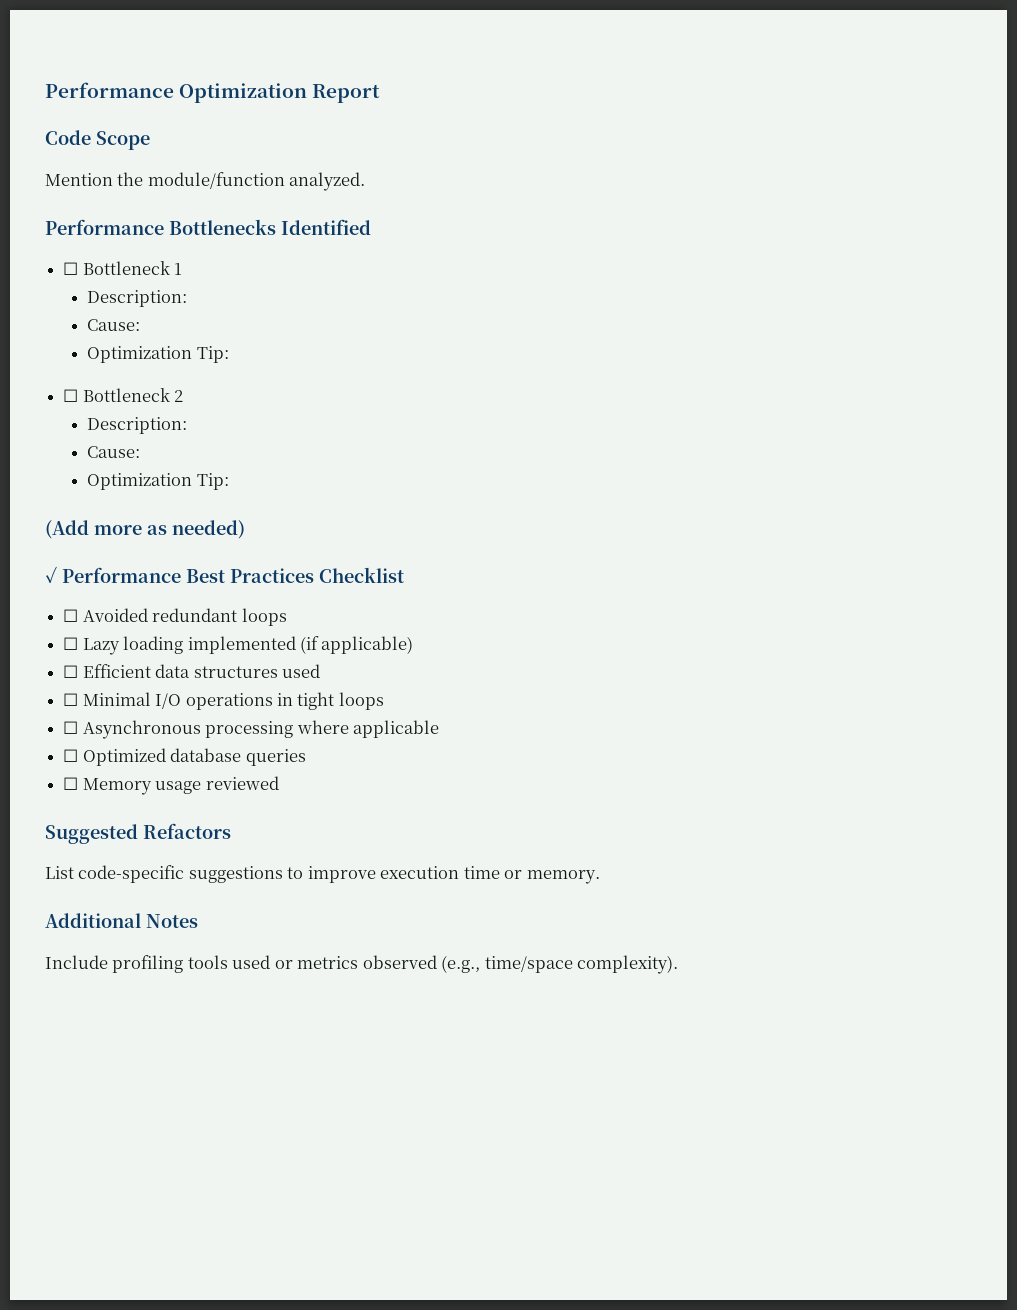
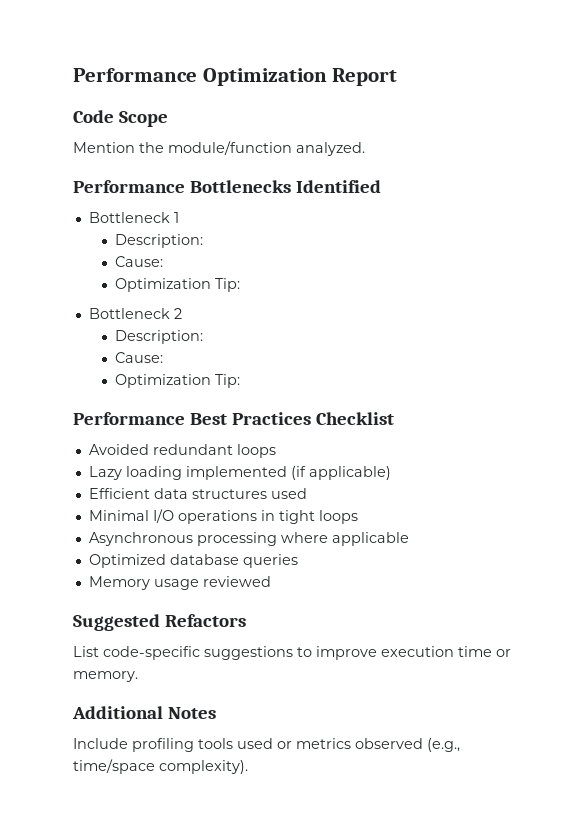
- ☐ Bottleneck 1
+ Bottleneck 1
- ☐ Bottleneck 2
+ Bottleneck 2
- (Add more as needed)
- ✓ Performance Best Practices Checklist
+ Performance Best Practices Checklist
- ☐ Avoided redundant loops
+ Avoided redundant loops
- ☐ Lazy loading implemented (if applicable)
+ Lazy loading implemented (if applicable)
- ☐ Efficient data structures used
+ Efficient data structures used
- ☐ Minimal I/O operations in tight loops
+ Minimal I/O operations in tight loops
- ☐ Asynchronous processing where applicable
+ Asynchronous processing where applicable
- ☐ Optimized database queries
+ Optimized database queries
- ☐ Memory usage reviewed
+ Memory usage reviewed

